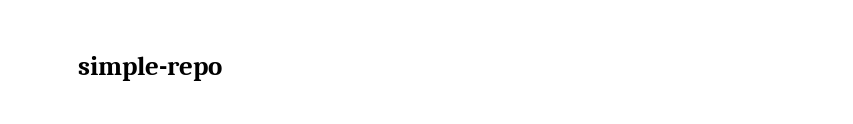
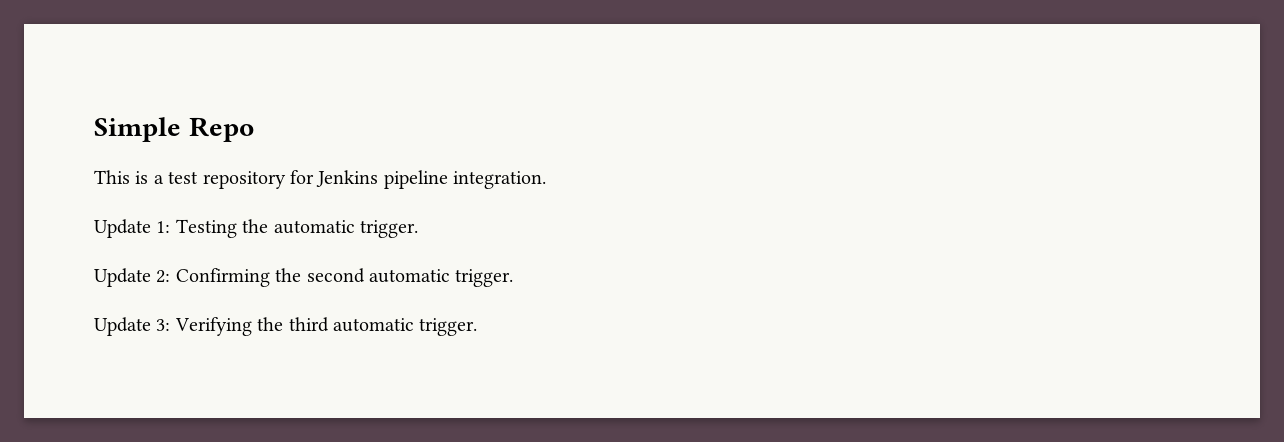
- simple-repo
+ Simple Repo
+ This is a test repository for Jenkins pipeline integration.
+ Update 1: Testing the automatic trigger.
+ Update 2: Confirming the second automatic trigger.
+ Update 3: Verifying the third automatic trigger.

